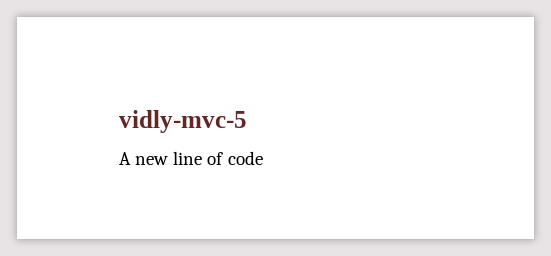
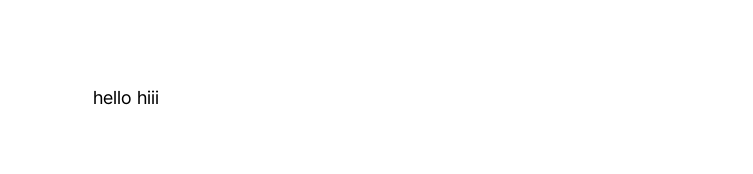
- vidly-mvc-5
- A new line of code
+ hello hiii

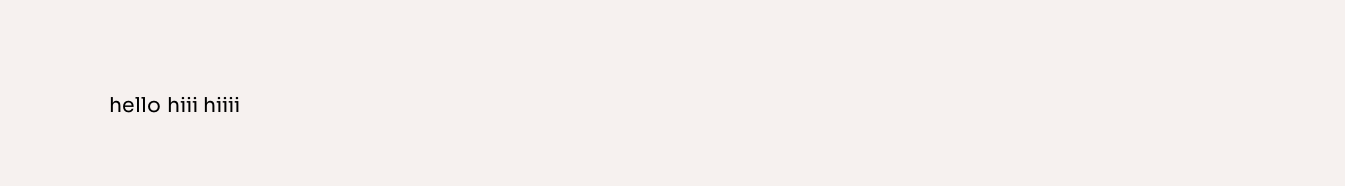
- hello hiii
+ hello hiii hiiii

